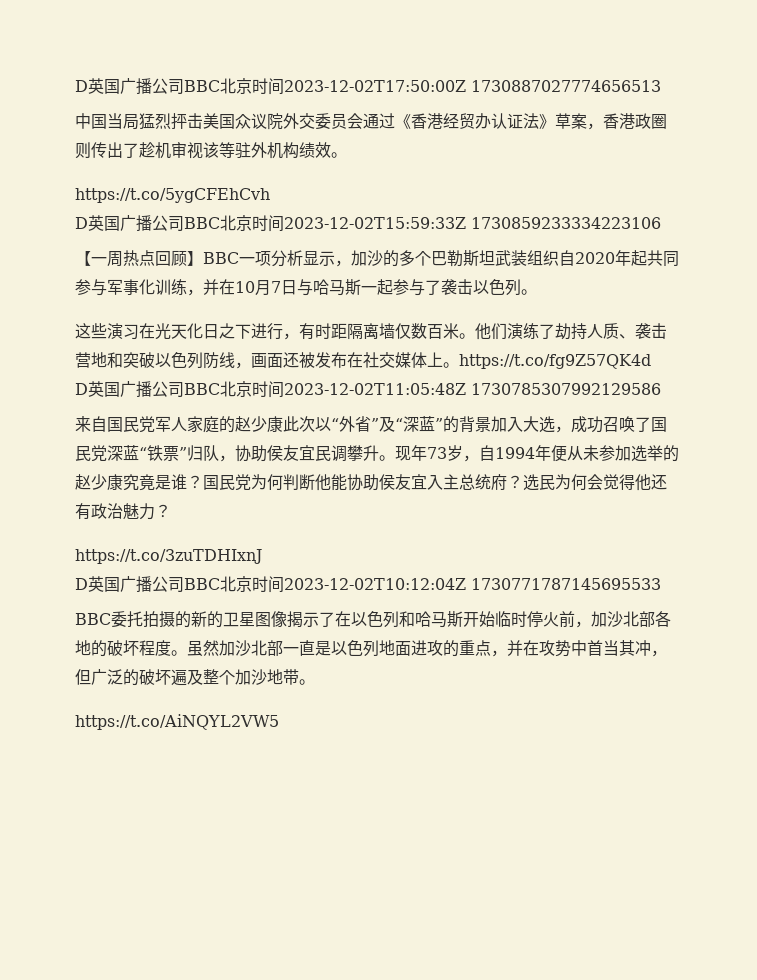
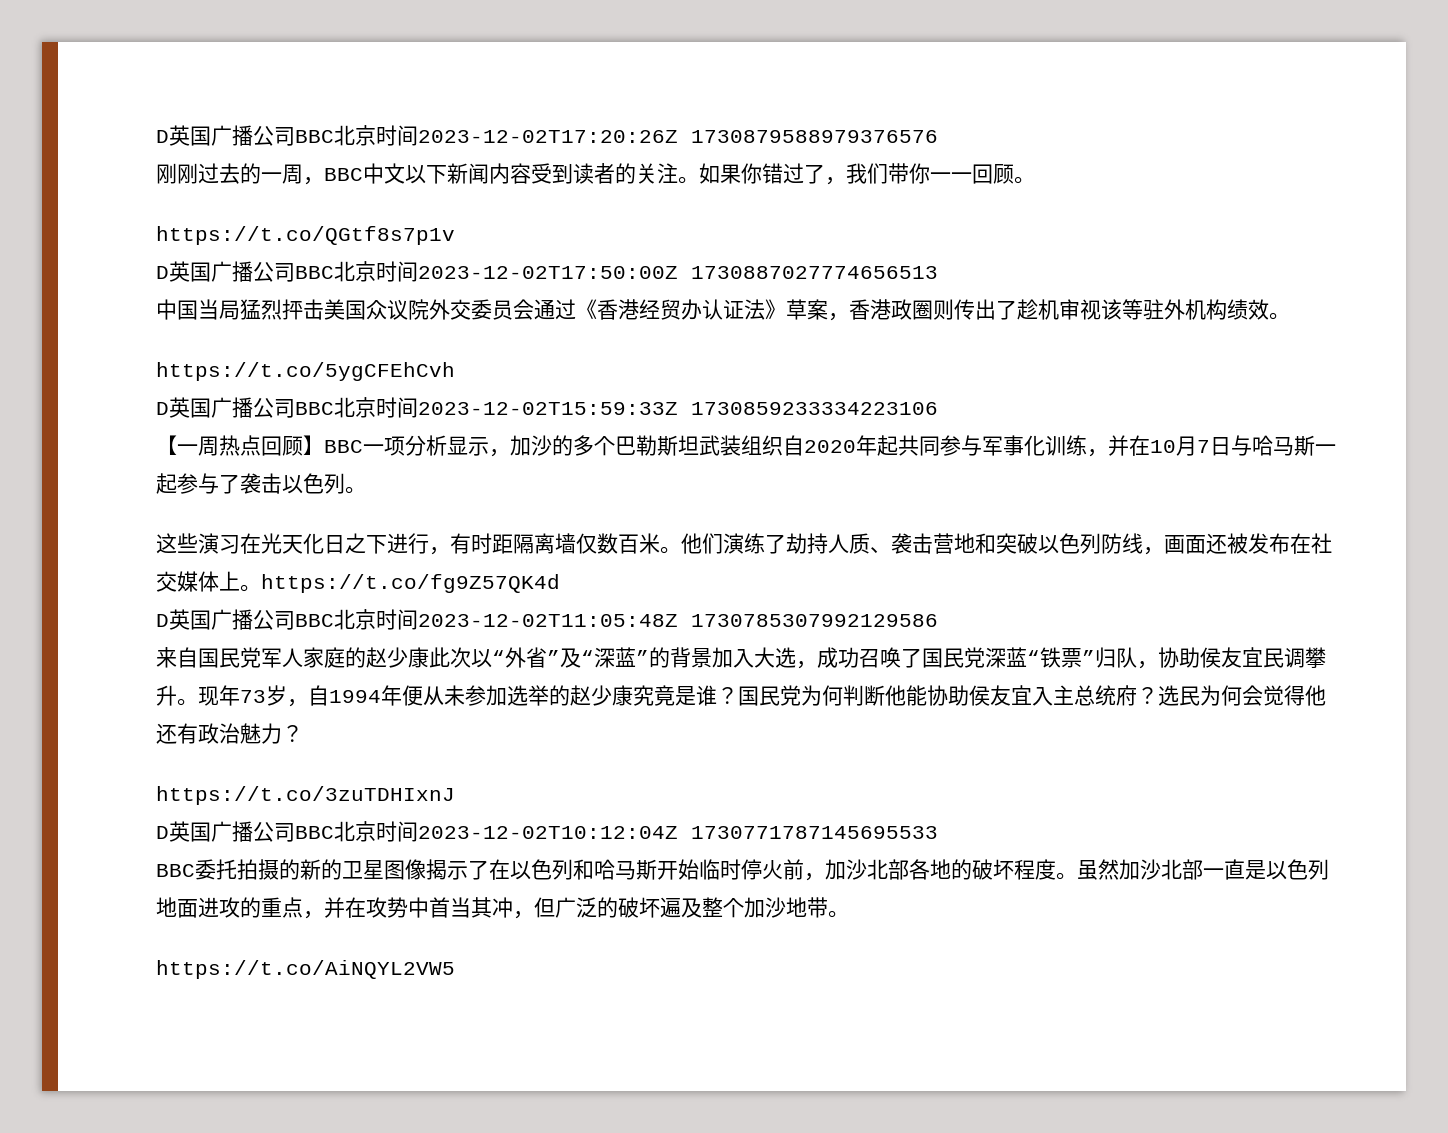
+ D英国广播公司BBC北京时间2023-12-02T17:20:26Z 1730879588979376576
+ 刚刚过去的一周，BBC中文以下新闻内容受到读者的关注。如果你错过了，我们带你一一回顾。
+ https://t.co/QGtf8s7p1v

